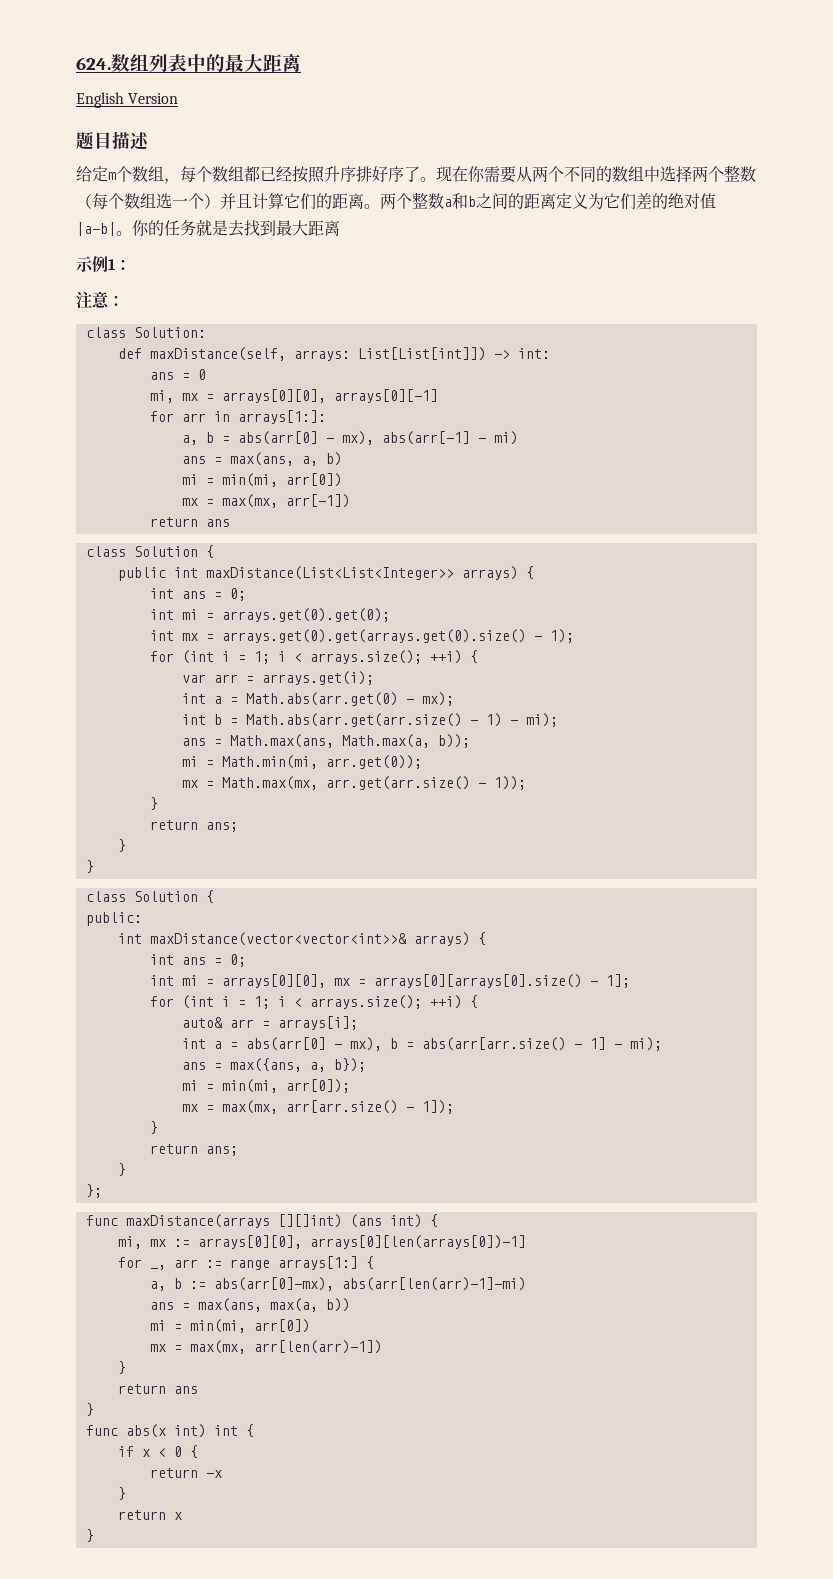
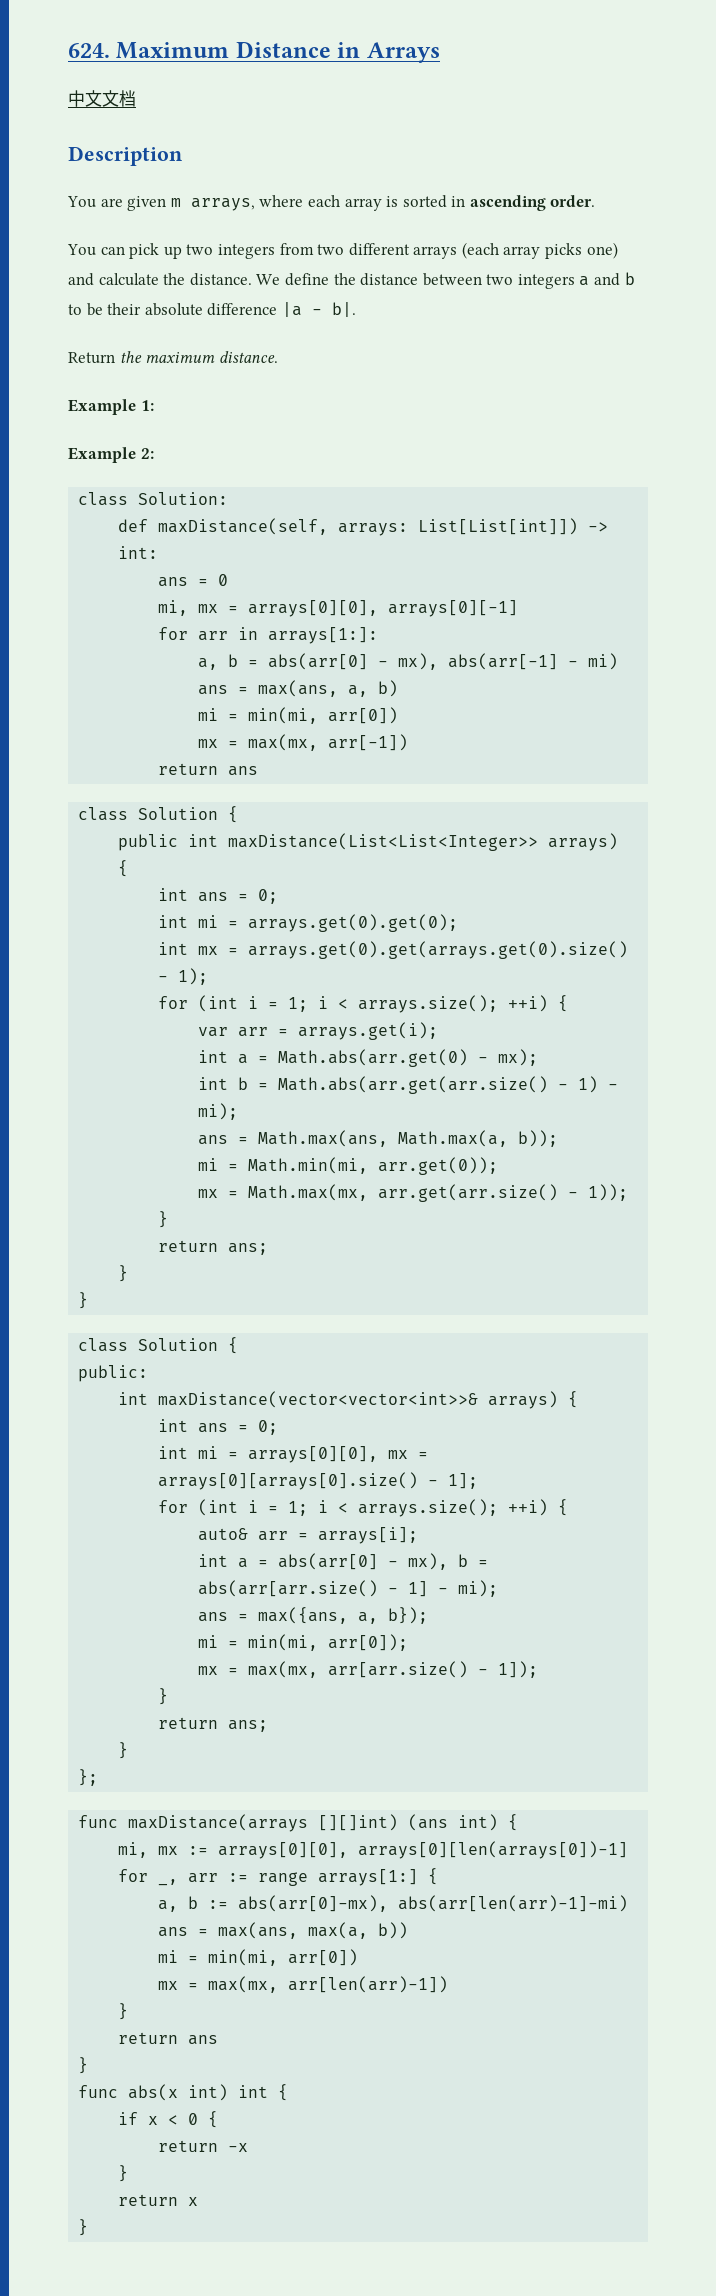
- 624.数组列表中的最大距离
- English Version
- 题目描述
- 给定m个数组，每个数组都已经按照升序排好序了。现在你需要从两个不同的数组中选择两个整数（每个数组选一个）并且计算它们的距离。两个整数a和b之间的距离定义为它们差的绝对值|a-b|。你的任务就是去找到最大距离
- 示例1：
- 注意：
+ 624. Maximum Distance in Arrays
+ 中文文档
+ Description
+ You are given m arrays, where each array is sorted in ascending order.
+ You can pick up two integers from two different arrays (each array picks one) and calculate the distance. We define the distance between two integers a and b to be their absolute difference |a - b|.
+ Return the maximum distance.
+ Example 1:
+ Example 2:

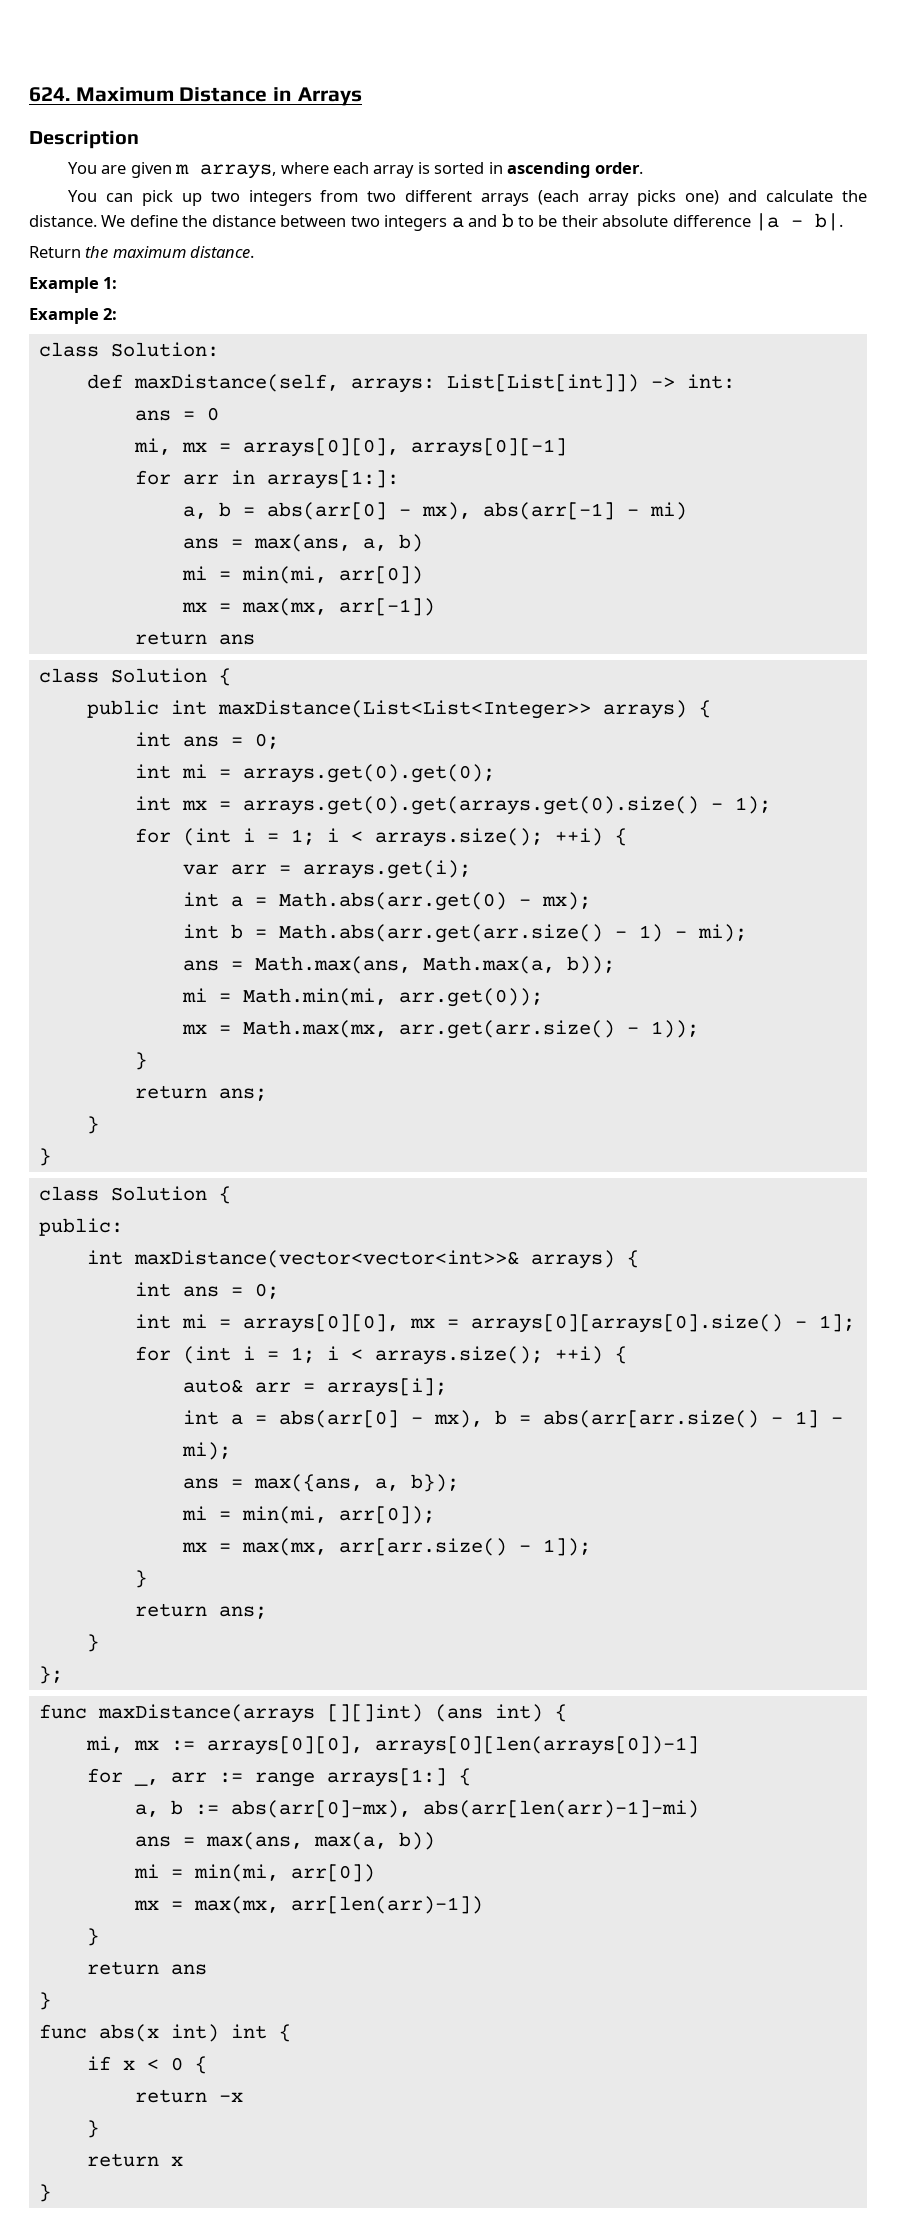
- 中文文档

